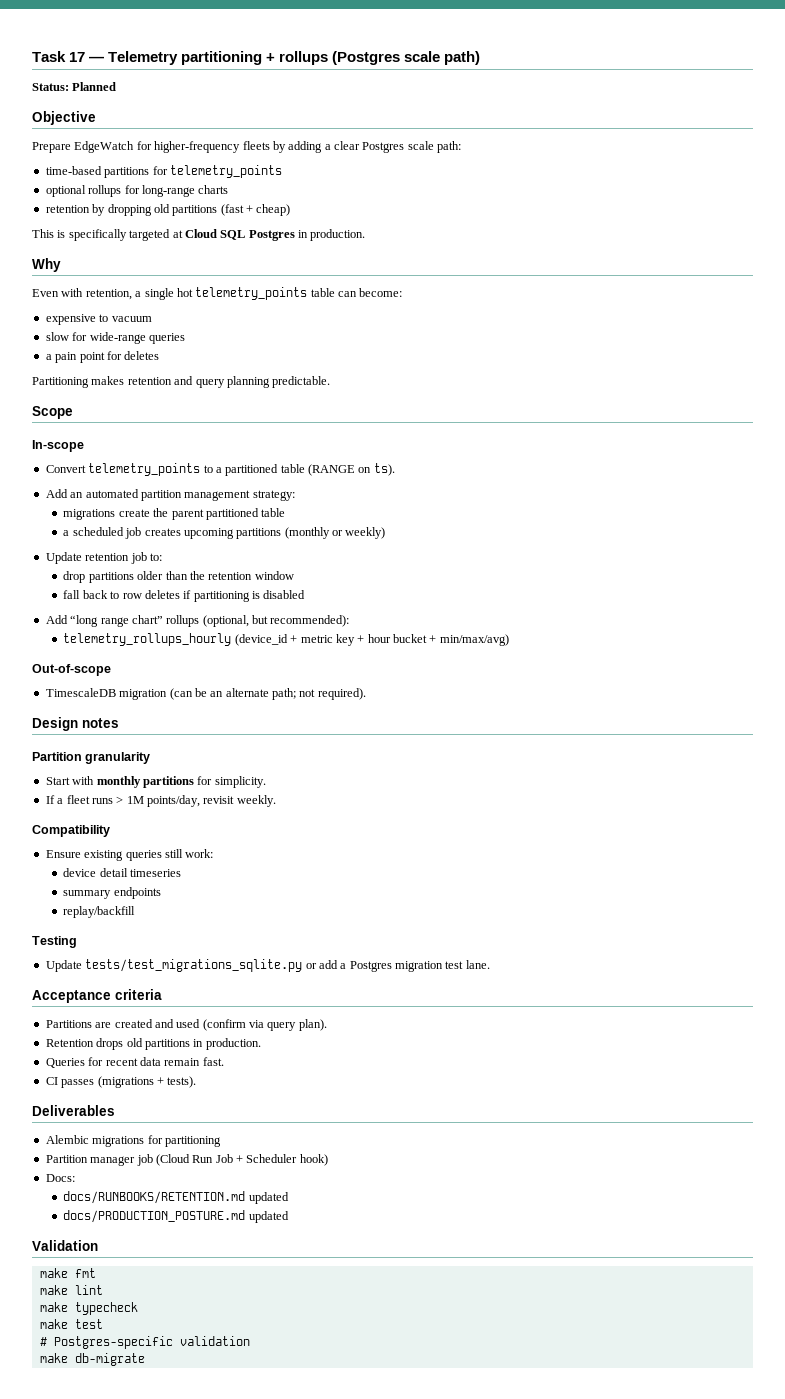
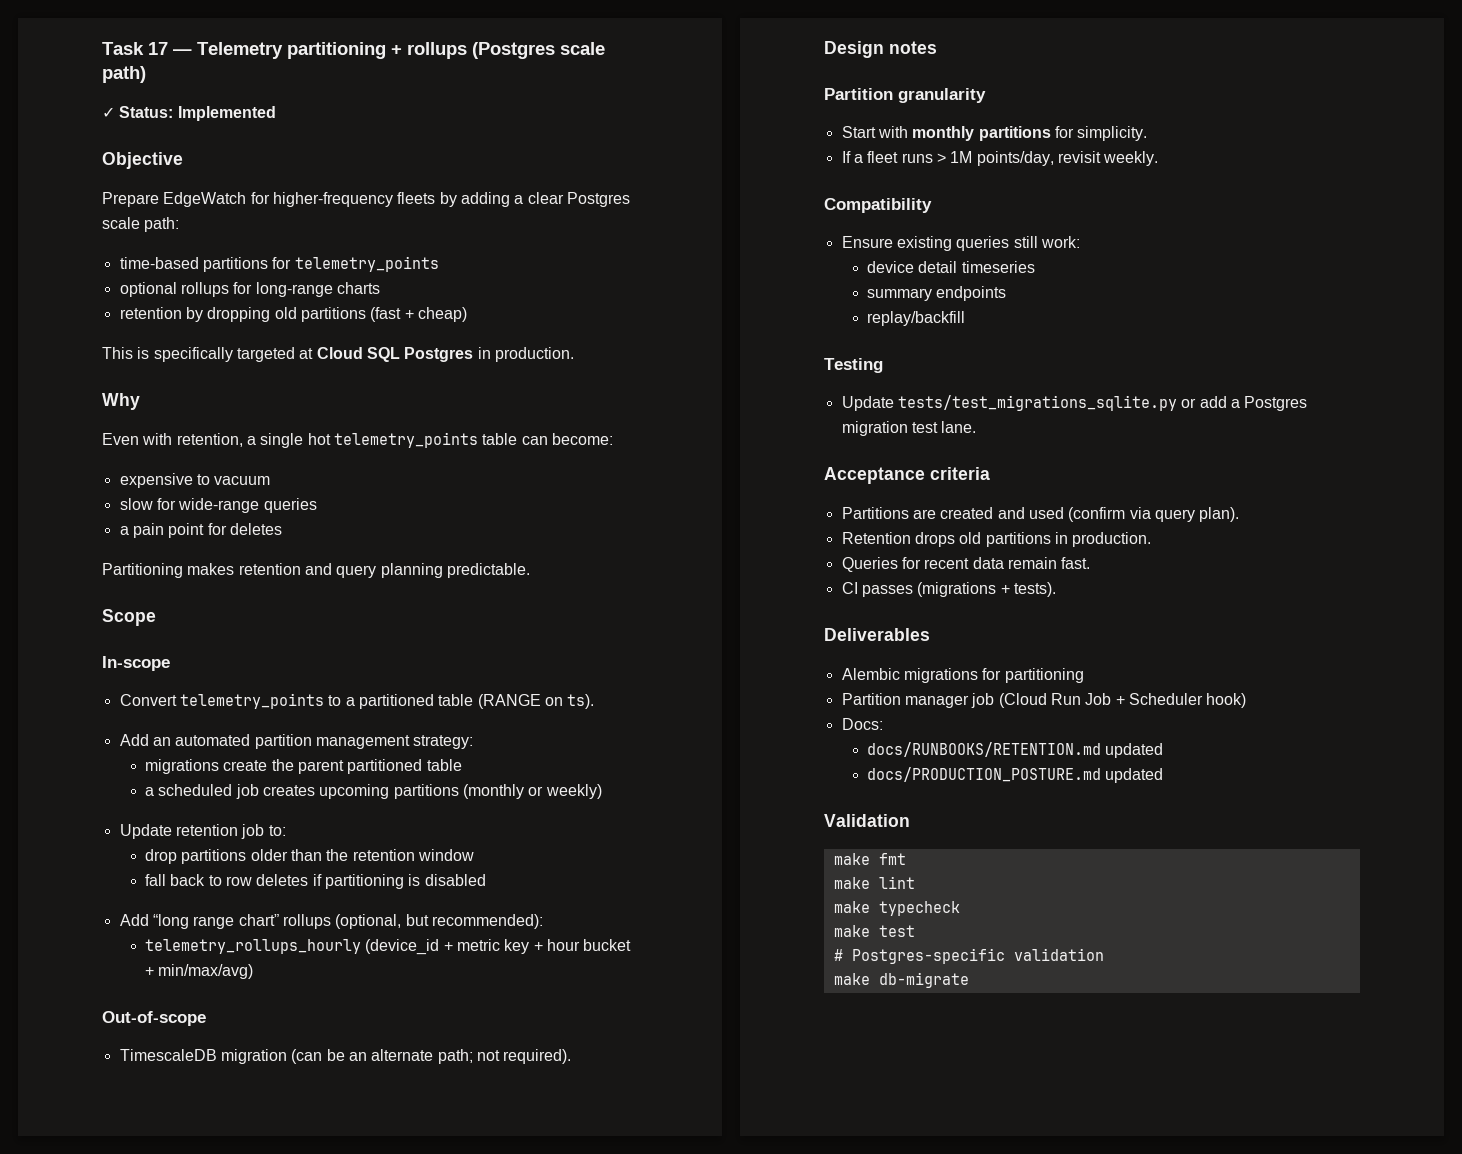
- Status: Planned
+ ✓ Status: Implemented

